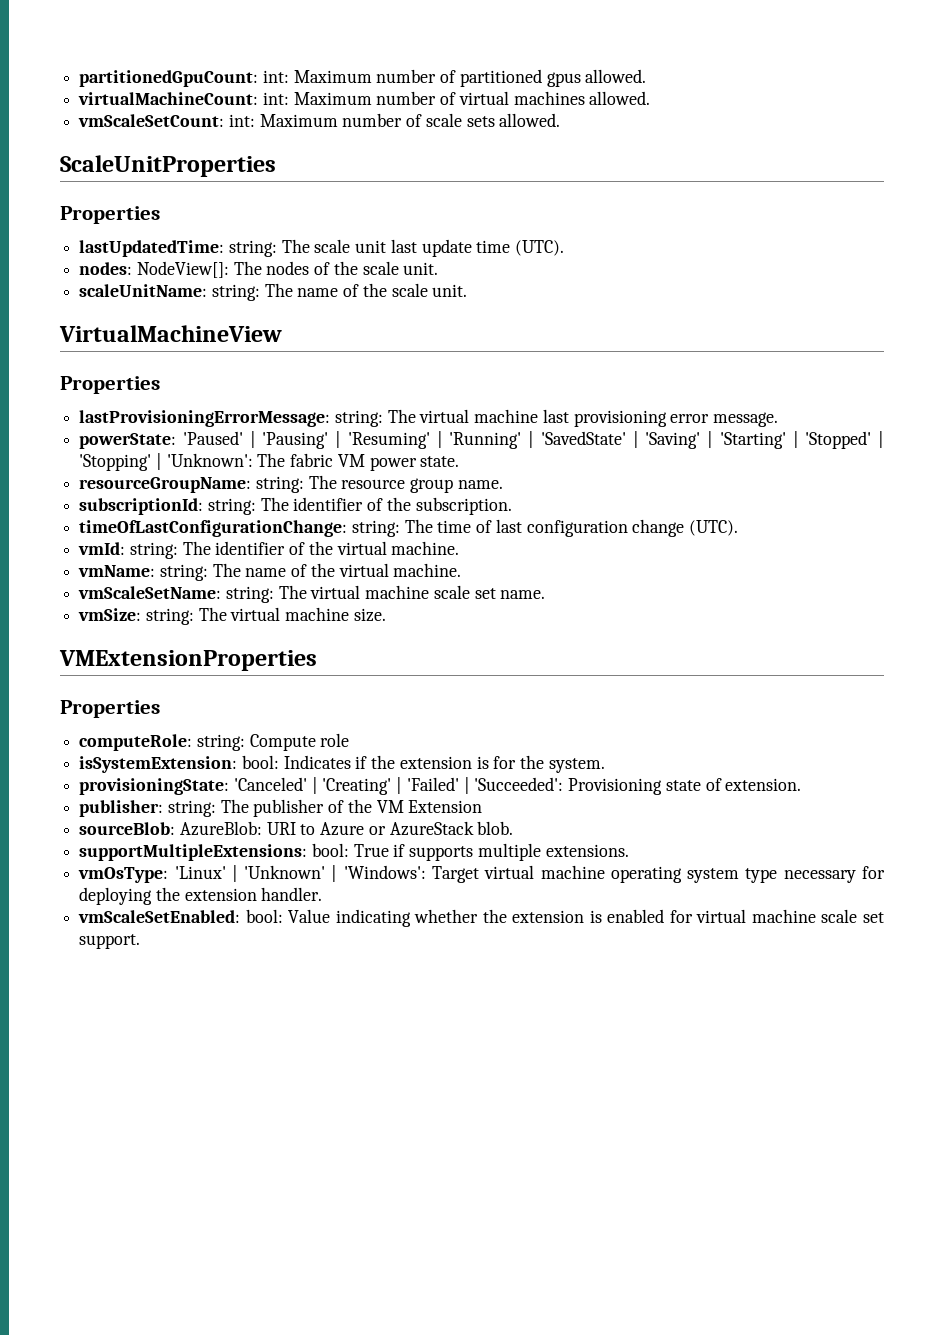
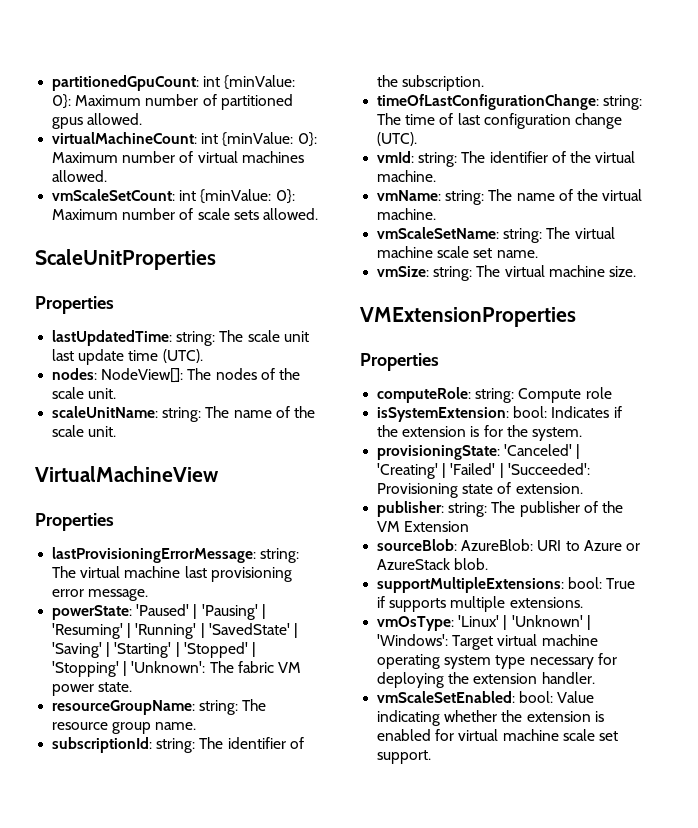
- partitionedGpuCount: int: Maximum number of partitioned gpus allowed.
+ partitionedGpuCount: int {minValue: 0}: Maximum number of partitioned gpus allowed.
- virtualMachineCount: int: Maximum number of virtual machines allowed.
+ virtualMachineCount: int {minValue: 0}: Maximum number of virtual machines allowed.
- vmScaleSetCount: int: Maximum number of scale sets allowed.
+ vmScaleSetCount: int {minValue: 0}: Maximum number of scale sets allowed.

